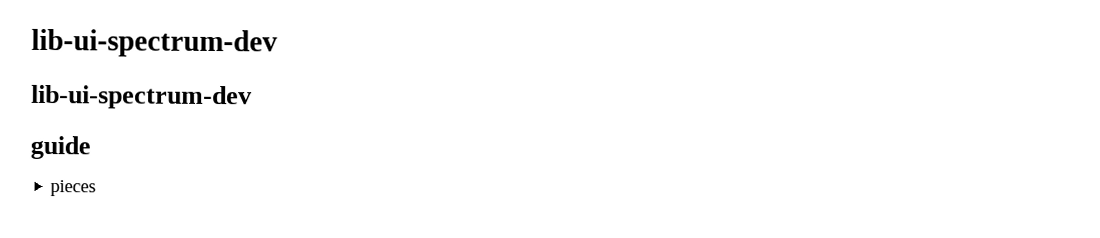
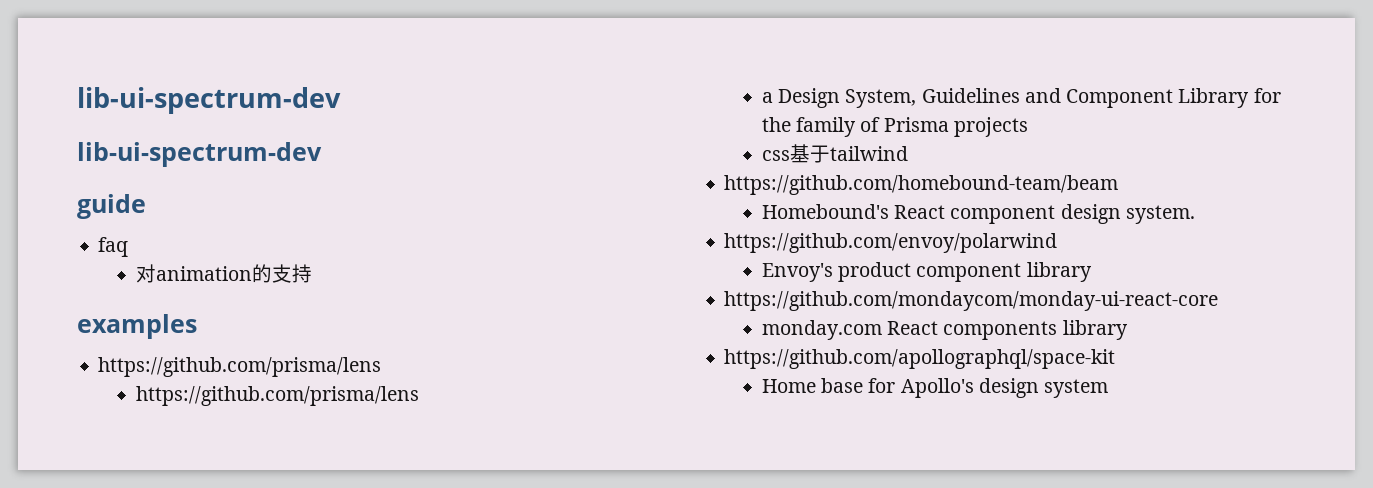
- pieces
+ faq
+ 对animation的支持
+ examples
+ https://github.com/prisma/lens
+ https://github.com/prisma/lens
+ a Design System, Guidelines and Component Library for the family of Prisma projects
+ css基于tailwind
+ https://github.com/homebound-team/beam
+ Homebound's React component design system.
+ https://github.com/envoy/polarwind
+ Envoy's product component library
+ https://github.com/mondaycom/monday-ui-react-core
+ monday.com React components library
+ https://github.com/apollographql/space-kit
+ Home base for Apollo's design system

